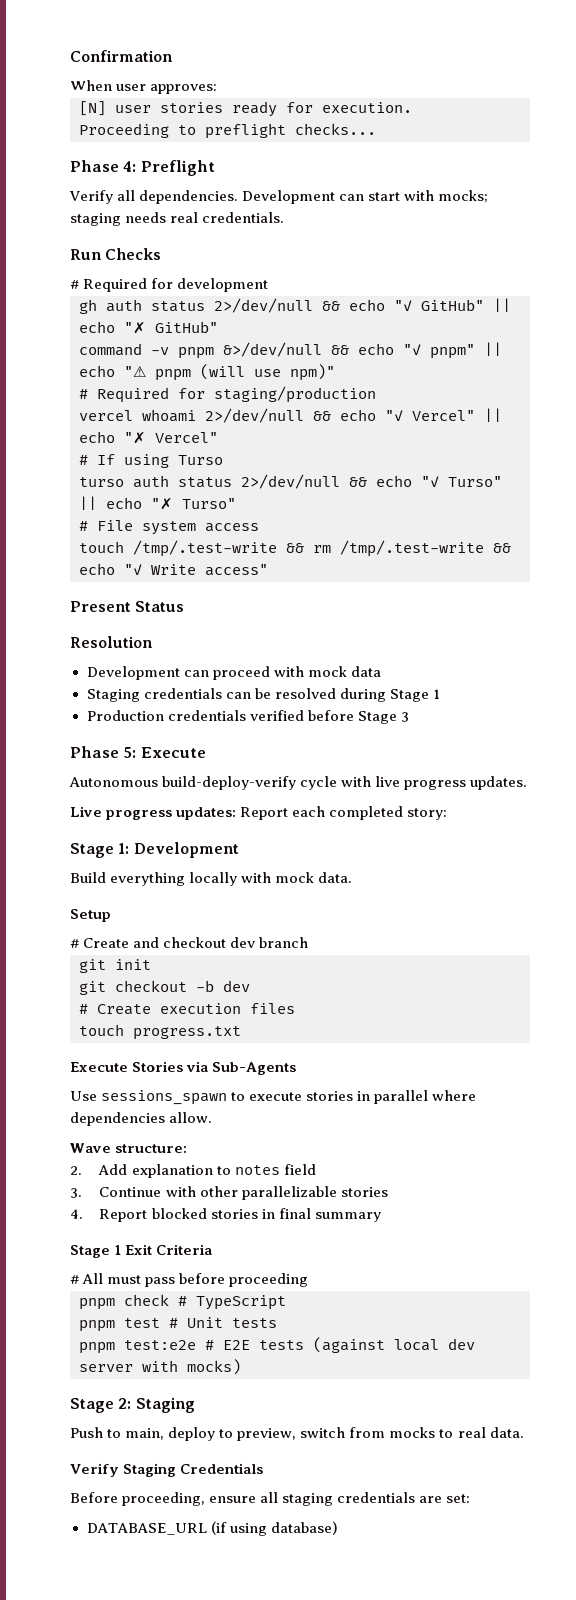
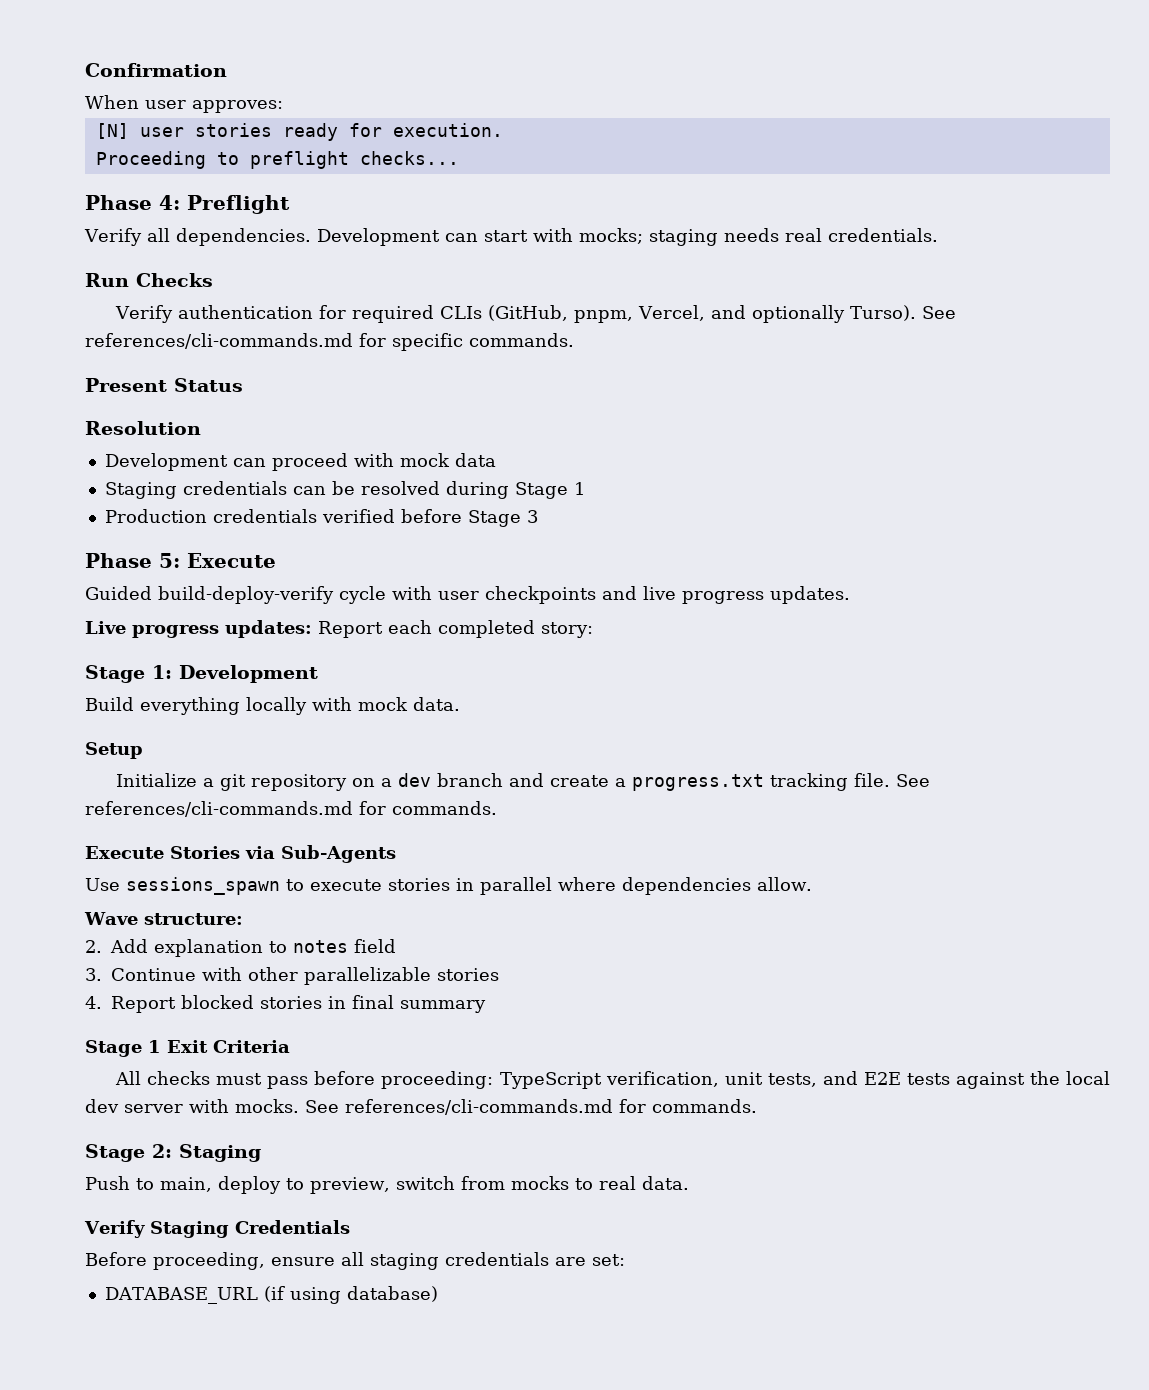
- # Required for development
- gh auth status 2>/dev/null && echo "✓ GitHub" || echo "✗ GitHub"
- command -v pnpm &>/dev/null && echo "✓ pnpm" || echo "⚠ pnpm (will use npm)"
- # Required for staging/production
- vercel whoami 2>/dev/null && echo "✓ Vercel" || echo "✗ Vercel"
- # If using Turso
- turso auth status 2>/dev/null && echo "✓ Turso" || echo "✗ Turso"
- # File system access
- touch /tmp/.test-write && rm /tmp/.test-write && echo "✓ Write access"
+ Verify authentication for required CLIs (GitHub, pnpm, Vercel, and optionally Turso). See references/cli-commands.md for specific commands.
- Autonomous build-deploy-verify cycle with live progress updates.
+ Guided build-deploy-verify cycle with user checkpoints and live progress updates.
- # Create and checkout dev branch
- git init
- git checkout -b dev
- # Create execution files
- touch progress.txt
+ Initialize a git repository on a dev branch and create a progress.txt tracking file. See references/cli-commands.md for commands.
- # All must pass before proceeding
- pnpm check # TypeScript
- pnpm test # Unit tests
- pnpm test:e2e # E2E tests (against local dev server with mocks)
+ All checks must pass before proceeding: TypeScript verification, unit tests, and E2E tests against the local dev server with mocks. See references/cli-commands.md for commands.

